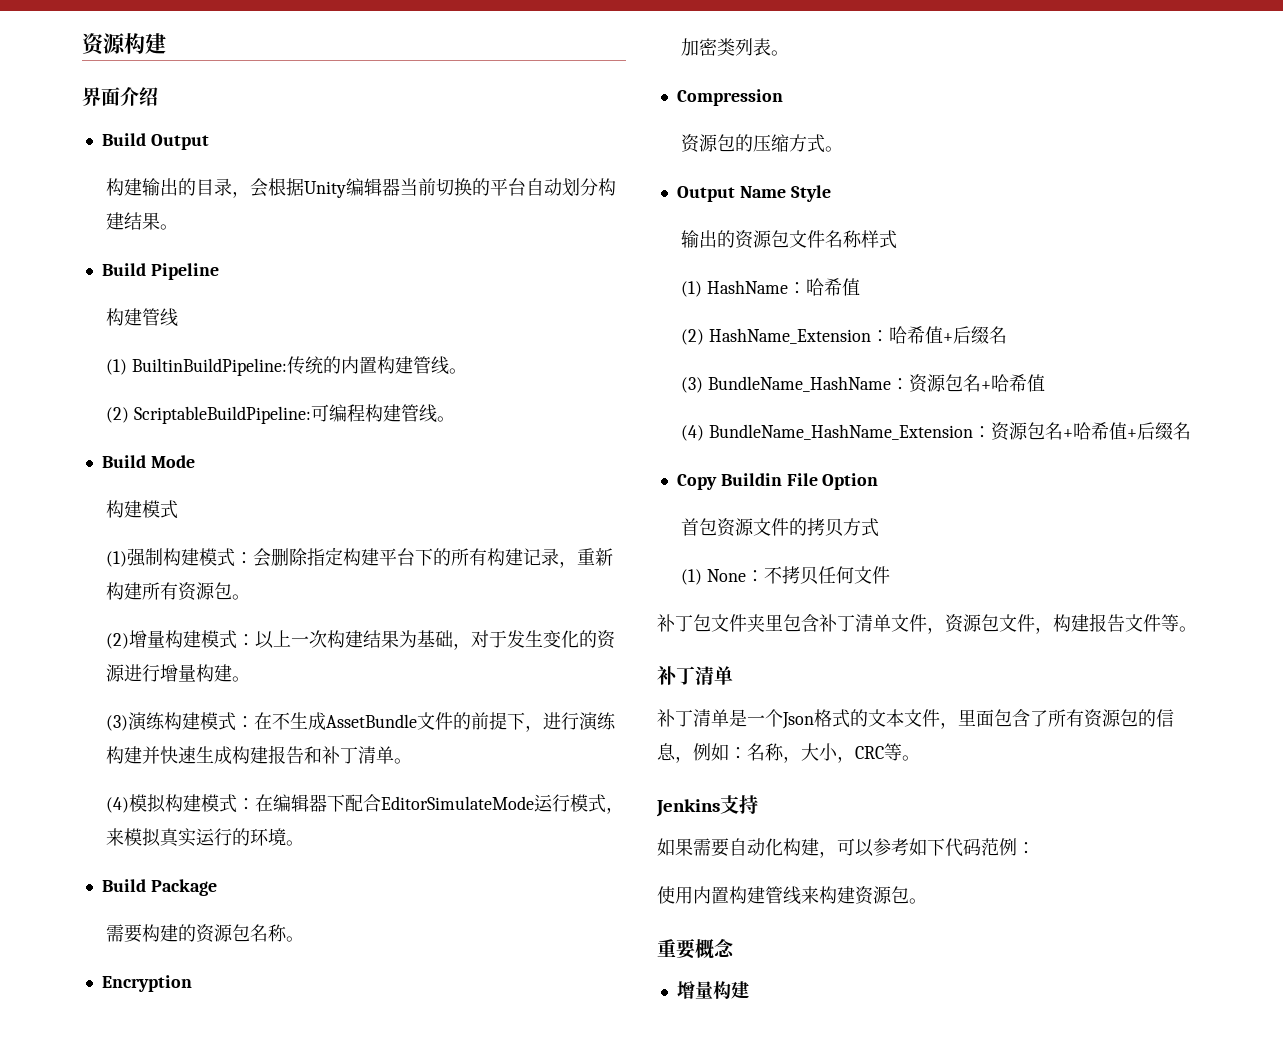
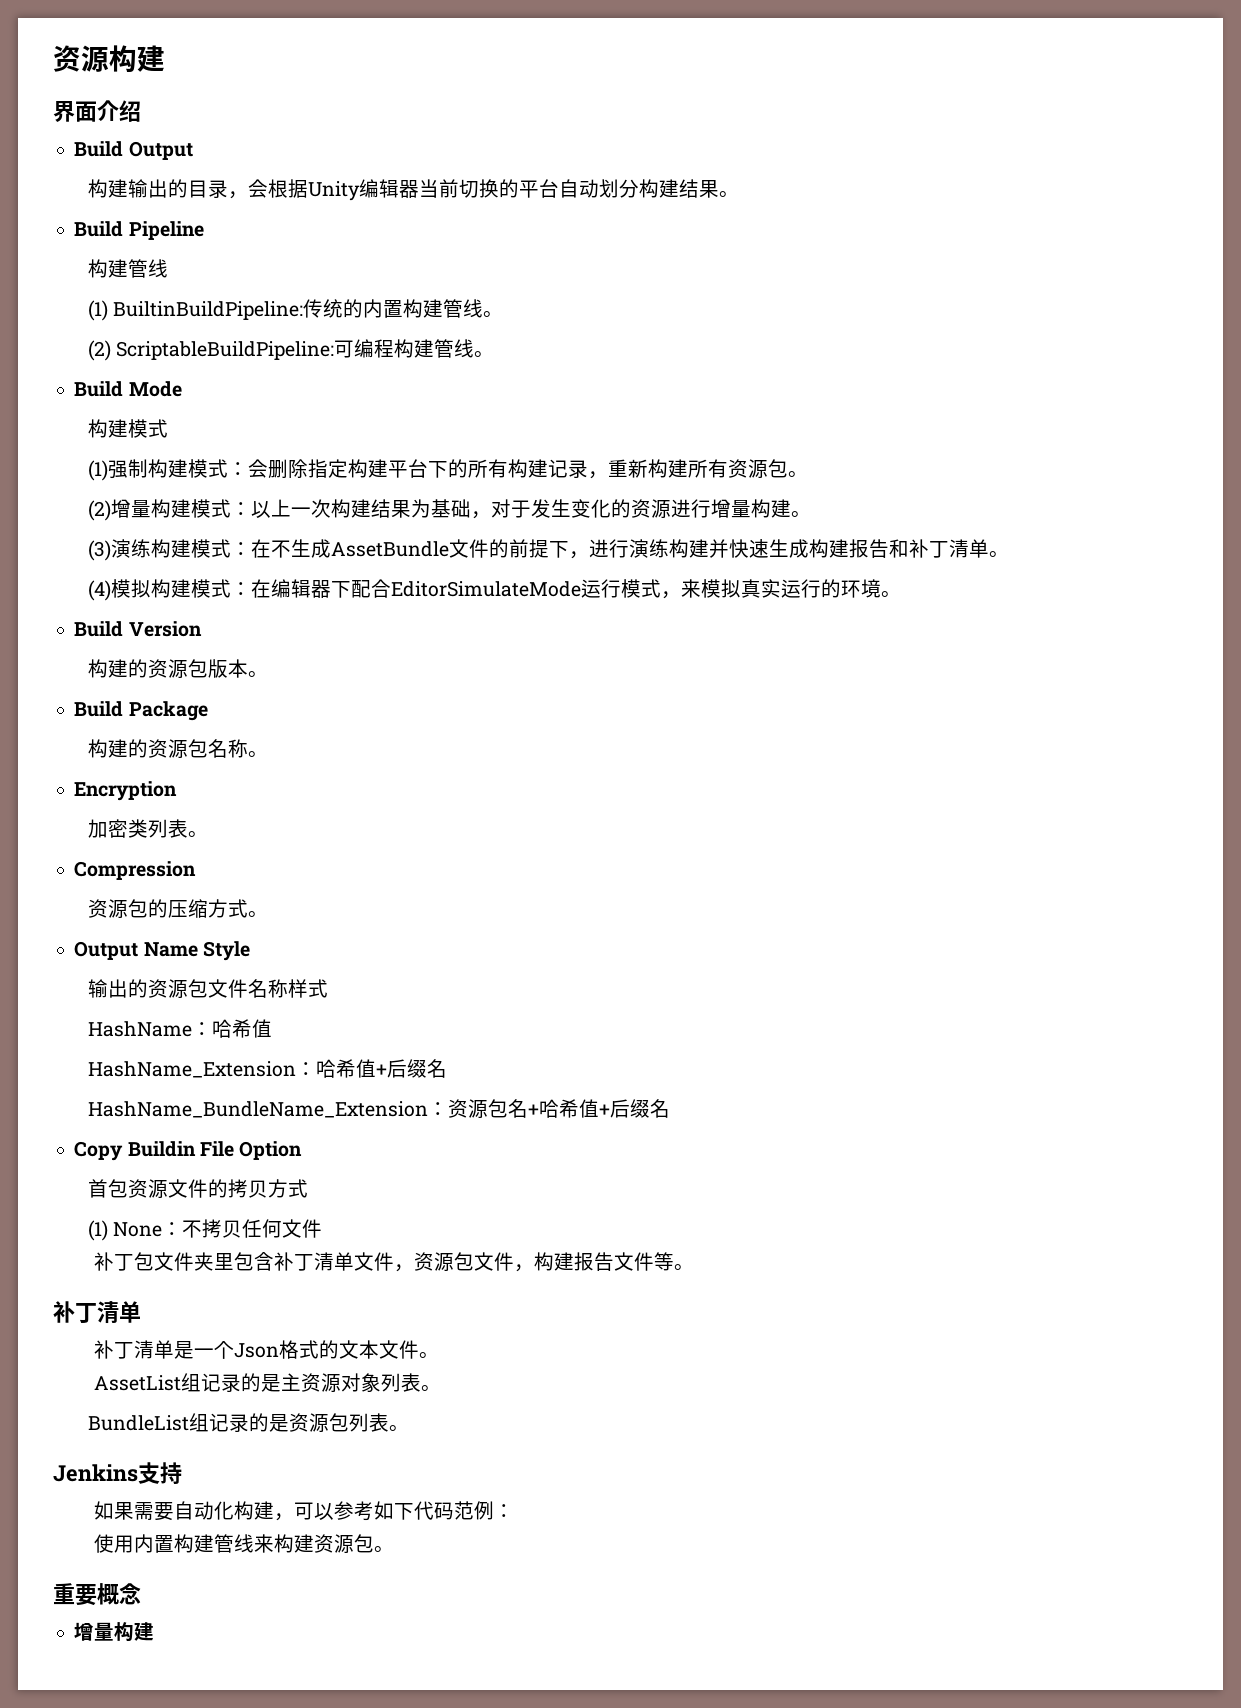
+ Build Version
+ 构建的资源包版本。
- 需要构建的资源包名称。
+ 构建的资源包名称。
- (1) HashName：哈希值
+ HashName：哈希值
- (2) HashName_Extension：哈希值+后缀名
+ HashName_Extension：哈希值+后缀名
- (3) BundleName_HashName：资源包名+哈希值
- (4) BundleName_HashName_Extension：资源包名+哈希值+后缀名
+ HashName_BundleName_Extension：资源包名+哈希值+后缀名
- 补丁清单是一个Json格式的文本文件，里面包含了所有资源包的信息，例如：名称，大小，CRC等。
+ 补丁清单是一个Json格式的文本文件。
+ AssetList组记录的是主资源对象列表。
+ BundleList组记录的是资源包列表。

